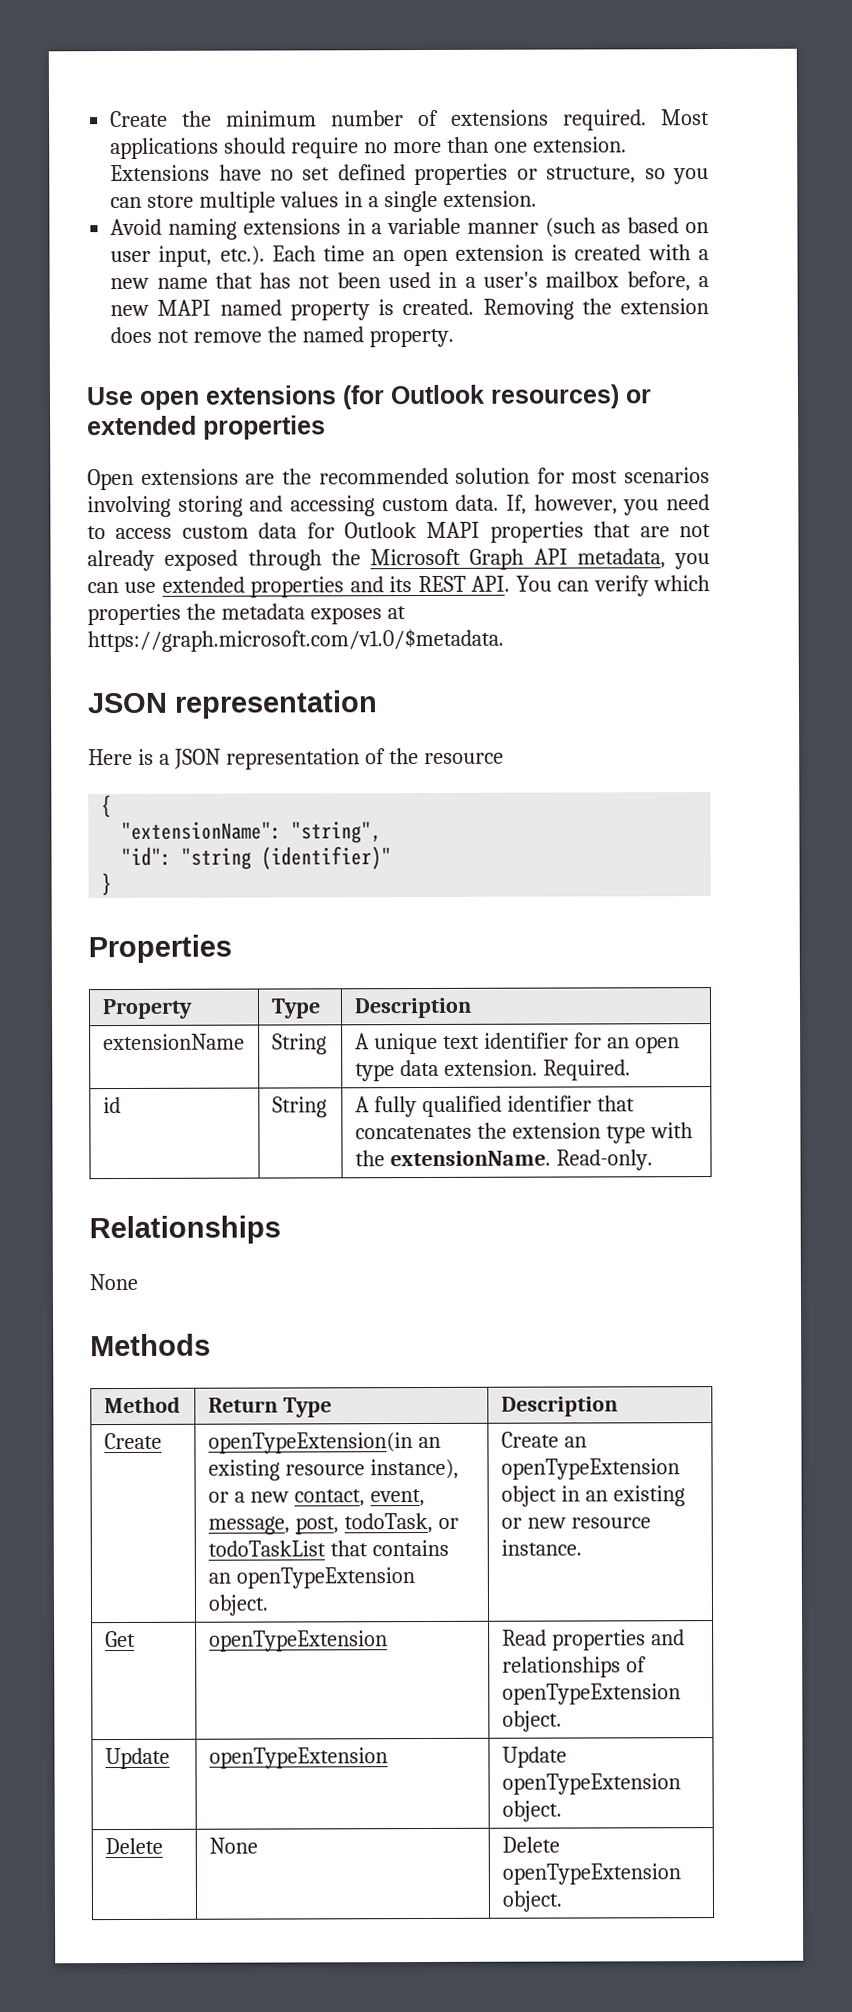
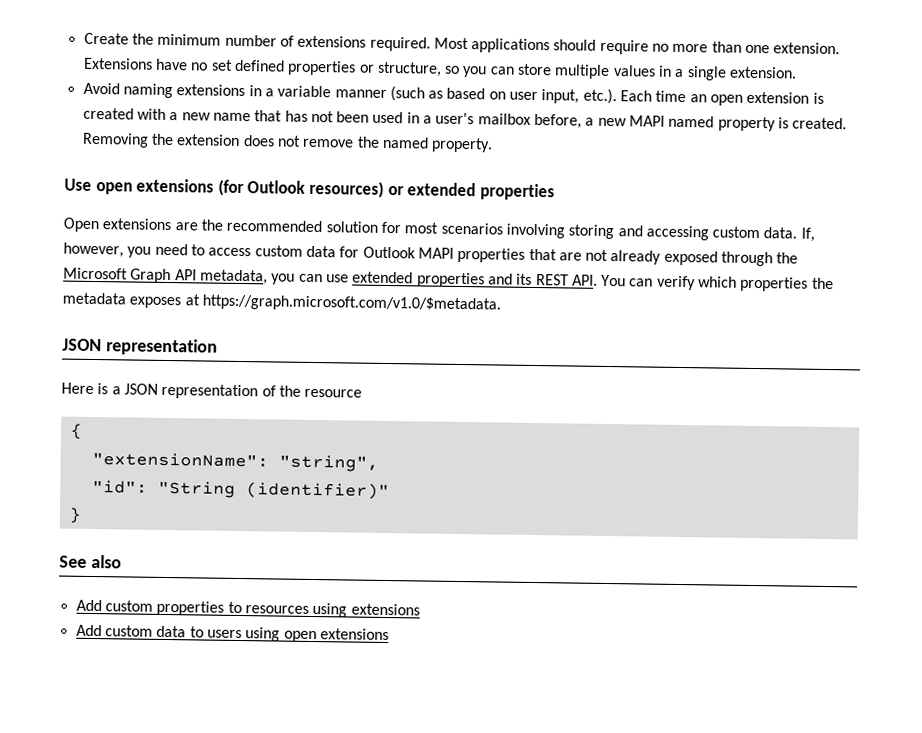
- "id": "string (identifier)"
+ "id": "String (identifier)"
- Properties
- Property | Type | Description
- extensionName | String | A unique text identifier for an open type data extension. Required.
- id | String | A fully qualified identifier that concatenates the extension type with the extensionName. Read-only.
- Relationships
- None
- Methods
- Method | Return Type | Description
- Create | openTypeExtension(in an existing resource instance), or a new contact, event, message, post, todoTask, or todoTaskList that contains an openTypeExtension object. | Create an openTypeExtension object in an existing or new resource instance.
- Get | openTypeExtension | Read properties and relationships of openTypeExtension object.
- Update | openTypeExtension | Update openTypeExtension object.
- Delete | None | Delete openTypeExtension object.
+ See also
+ Add custom properties to resources using extensions
+ Add custom data to users using open extensions

